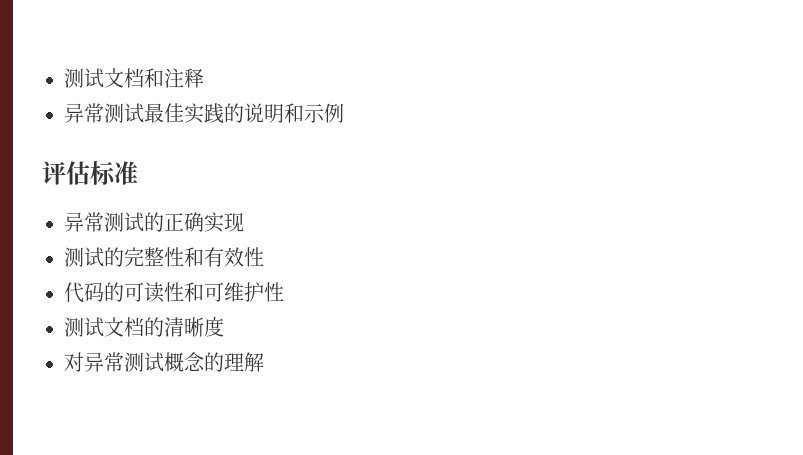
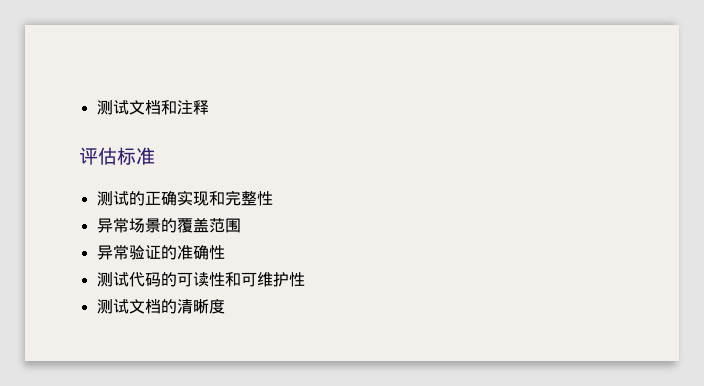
- 异常测试最佳实践的说明和示例
- 异常测试的正确实现
- 测试的完整性和有效性
- 代码的可读性和可维护性
+ 测试的正确实现和完整性
+ 异常场景的覆盖范围
+ 异常验证的准确性
+ 测试代码的可读性和可维护性
- 对异常测试概念的理解

